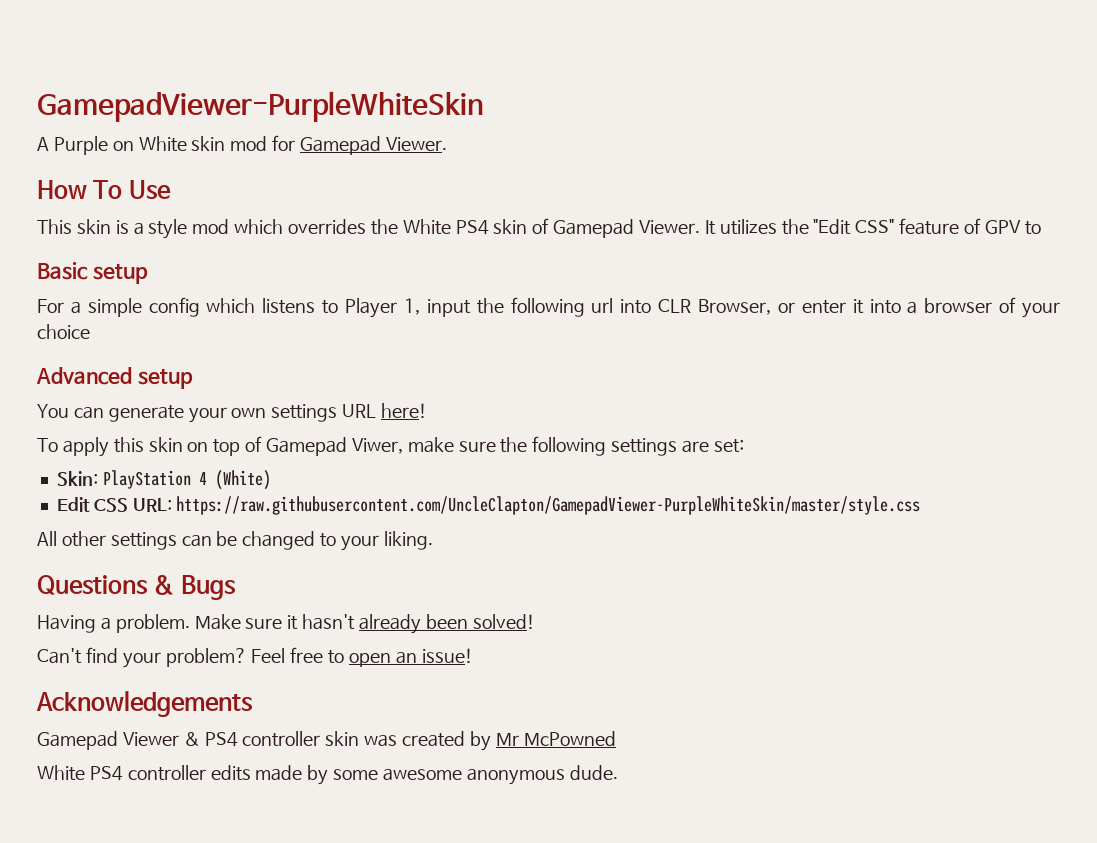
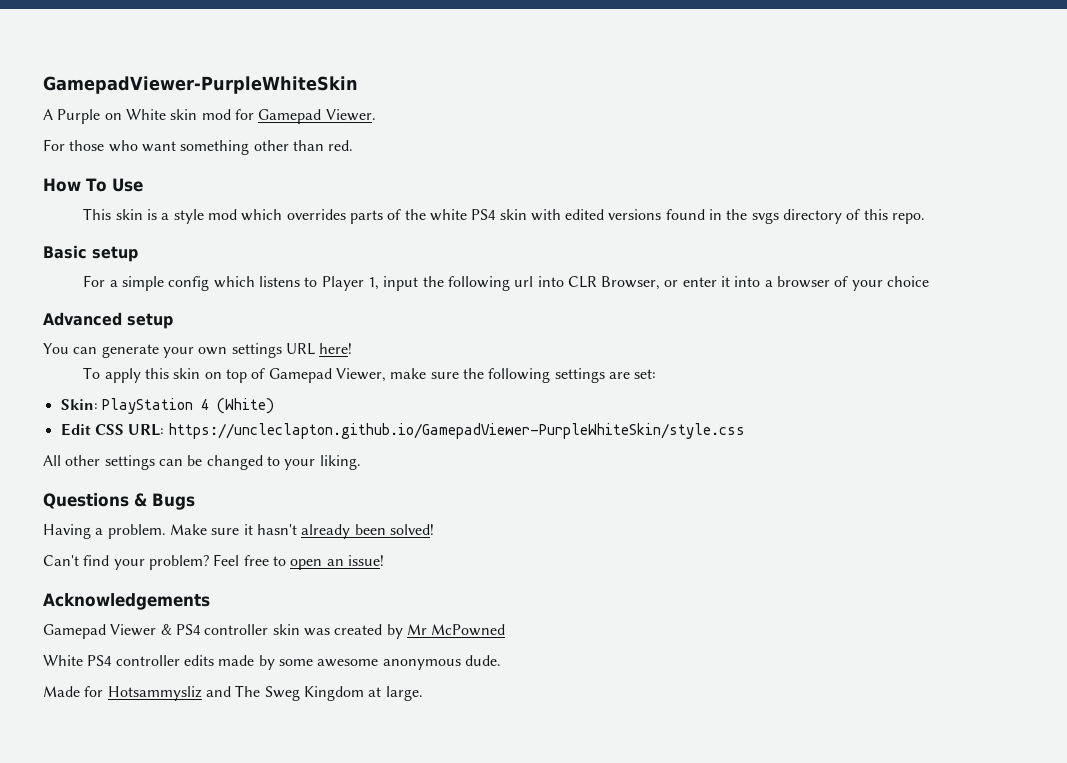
+ For those who want something other than red.
- This skin is a style mod which overrides the White PS4 skin of Gamepad Viewer. It utilizes the "Edit CSS" feature of GPV to
+ This skin is a style mod which overrides parts of the white PS4 skin with edited versions found in the svgs directory of this repo.
- To apply this skin on top of Gamepad Viwer, make sure the following settings are set:
+ To apply this skin on top of Gamepad Viewer, make sure the following settings are set:
- Edit CSS URL: https://raw.githubusercontent.com/UncleClapton/GamepadViewer-PurpleWhiteSkin/master/style.css
+ Edit CSS URL: https://uncleclapton.github.io/GamepadViewer-PurpleWhiteSkin/style.css
+ Made for Hotsammysliz and The Sweg Kingdom at large.

